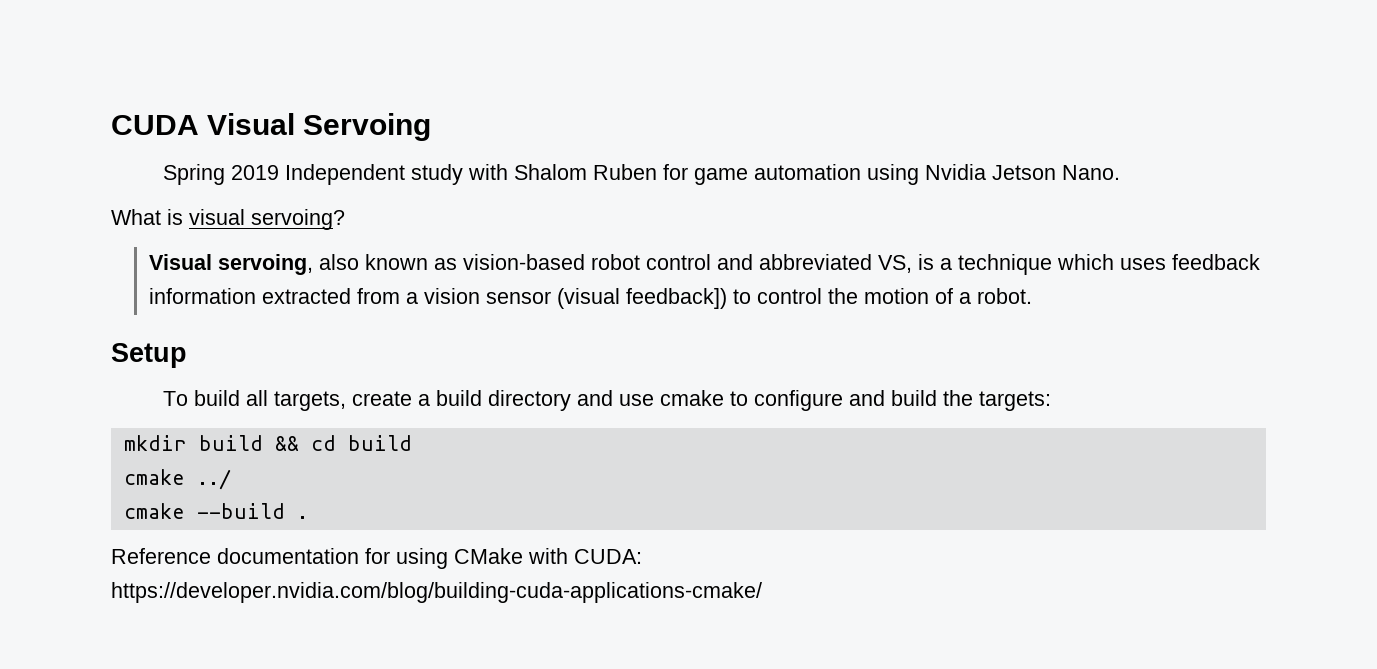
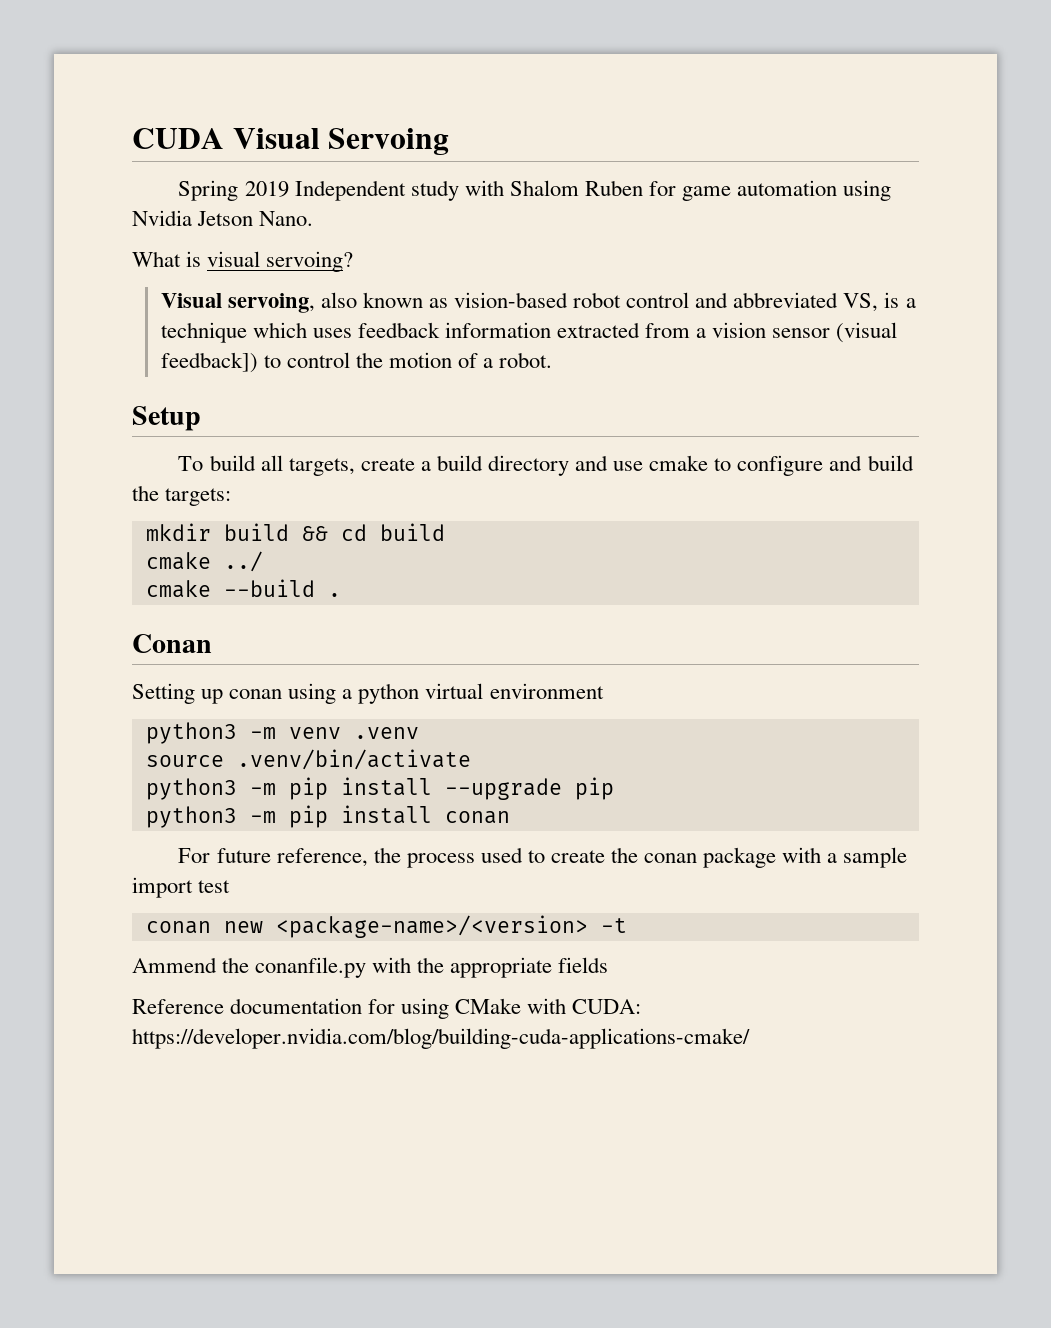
+ Conan
+ Setting up conan using a python virtual environment
+ python3 -m venv .venv
+ source .venv/bin/activate
+ python3 -m pip install --upgrade pip
+ python3 -m pip install conan
+ For future reference, the process used to create the conan package with a sample import test
+ conan new <package-name>/<version> -t
+ Ammend the conanfile.py with the appropriate fields

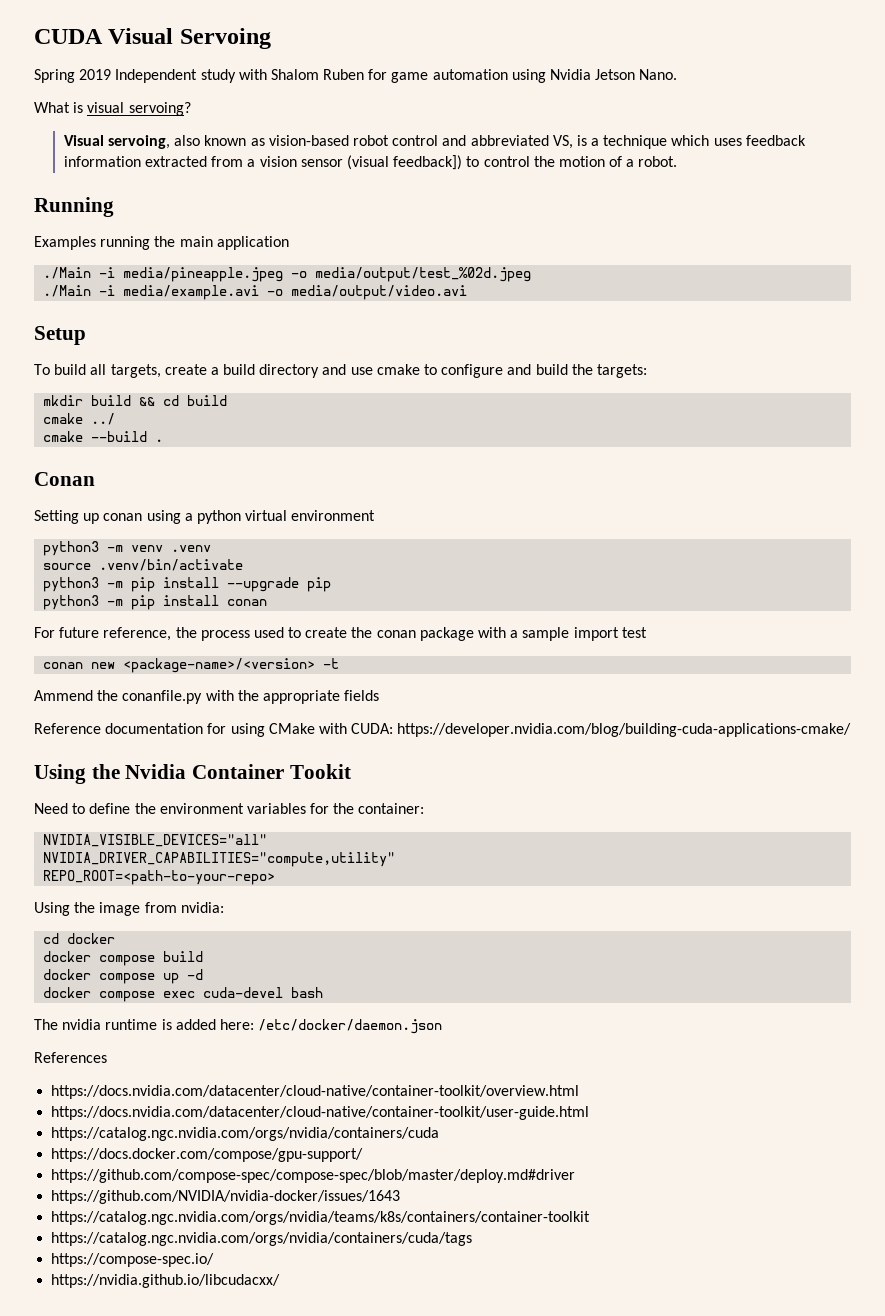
+ Running
+ Examples running the main application
+ ./Main -i media/pineapple.jpeg -o media/output/test_%02d.jpeg
+ ./Main -i media/example.avi -o media/output/video.avi
+ Using the Nvidia Container Tookit
+ Need to define the environment variables for the container:
+ NVIDIA_VISIBLE_DEVICES="all"
+ NVIDIA_DRIVER_CAPABILITIES="compute,utility"
+ REPO_ROOT=<path-to-your-repo>
+ Using the image from nvidia:
+ cd docker
+ docker compose build
+ docker compose up -d
+ docker compose exec cuda-devel bash
+ The nvidia runtime is added here: /etc/docker/daemon.json
+ References
+ https://docs.nvidia.com/datacenter/cloud-native/container-toolkit/overview.html
+ https://docs.nvidia.com/datacenter/cloud-native/container-toolkit/user-guide.html
+ https://catalog.ngc.nvidia.com/orgs/nvidia/containers/cuda
+ https://docs.docker.com/compose/gpu-support/
+ https://github.com/compose-spec/compose-spec/blob/master/deploy.md#driver
+ https://github.com/NVIDIA/nvidia-docker/issues/1643
+ https://catalog.ngc.nvidia.com/orgs/nvidia/teams/k8s/containers/container-toolkit
+ https://catalog.ngc.nvidia.com/orgs/nvidia/containers/cuda/tags
+ https://compose-spec.io/
+ https://nvidia.github.io/libcudacxx/

